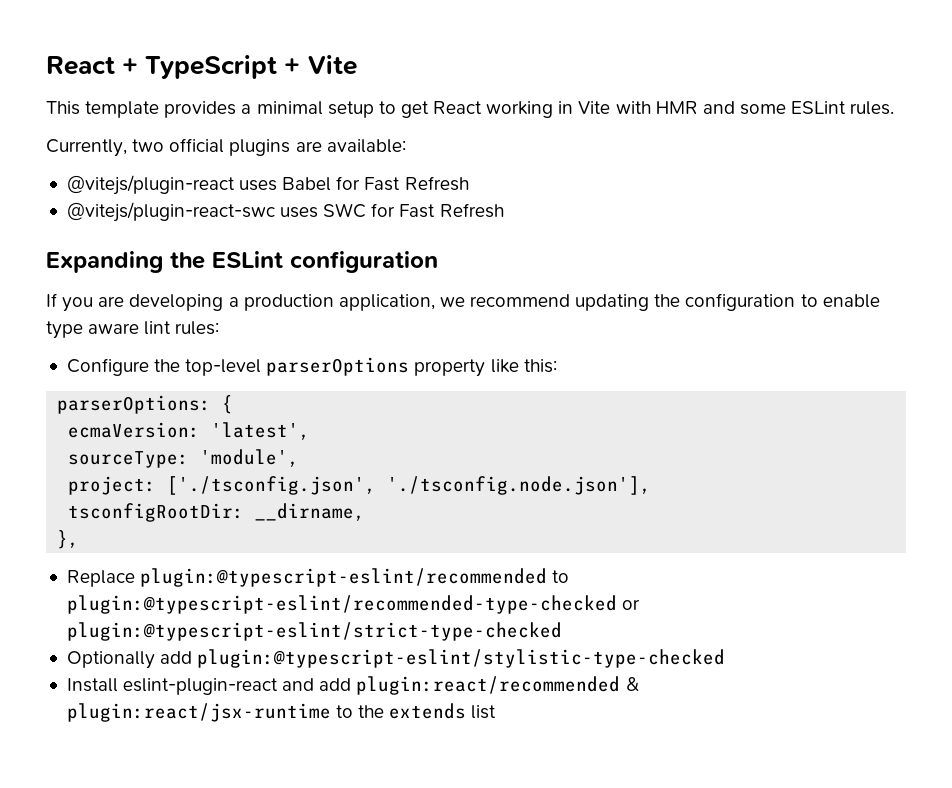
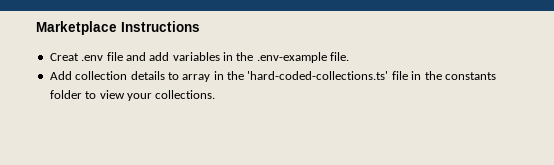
- React + TypeScript + Vite
- This template provides a minimal setup to get React working in Vite with HMR and some ESLint rules.
- Currently, two official plugins are available:
- @vitejs/plugin-react uses Babel for Fast Refresh
- @vitejs/plugin-react-swc uses SWC for Fast Refresh
- Expanding the ESLint configuration
- If you are developing a production application, we recommend updating the configuration to enable type aware lint rules:
- Configure the top-level parserOptions property like this:
- parserOptions: {
- ecmaVersion: 'latest',
- sourceType: 'module',
- project: ['./tsconfig.json', './tsconfig.node.json'],
- tsconfigRootDir: __dirname,
- },
- Replace plugin:@typescript-eslint/recommended to plugin:@typescript-eslint/recommended-type-checked or plugin:@typescript-eslint/strict-type-checked
- Optionally add plugin:@typescript-eslint/stylistic-type-checked
- Install eslint-plugin-react and add plugin:react/recommended & plugin:react/jsx-runtime to the extends list
+ Marketplace Instructions
+ Creat .env file and add variables in the .env-example file.
+ Add collection details to array in the 'hard-coded-collections.ts' file in the constants folder to view your collections.

